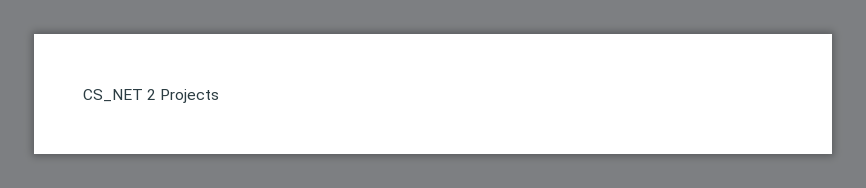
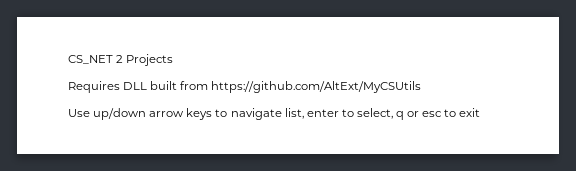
+ Requires DLL built from https://github.com/AltExt/MyCSUtils
+ Use up/down arrow keys to navigate list, enter to select, q or esc to exit

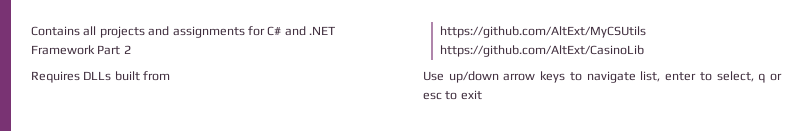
- CS_NET 2 Projects
+ Contains all projects and assignments for C# and .NET Framework Part 2
- Requires DLL built from https://github.com/AltExt/MyCSUtils
+ Requires DLLs built from
+ https://github.com/AltExt/MyCSUtils https://github.com/AltExt/CasinoLib

